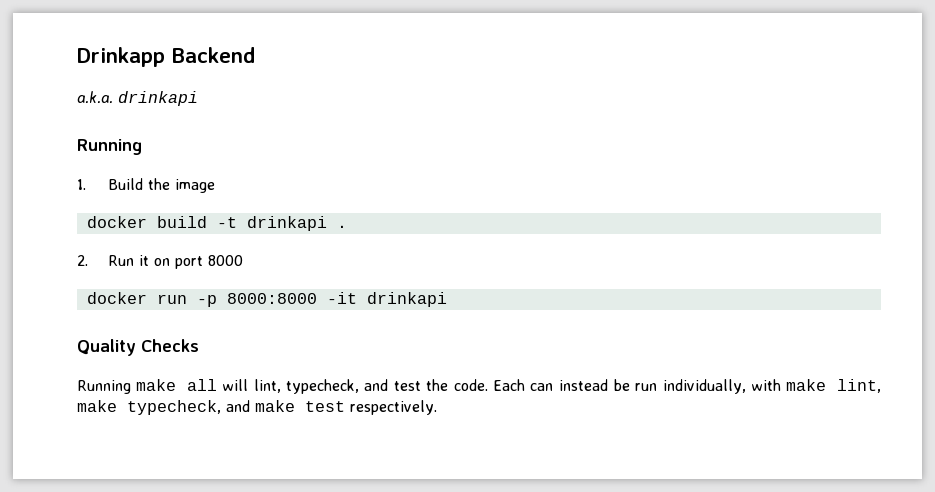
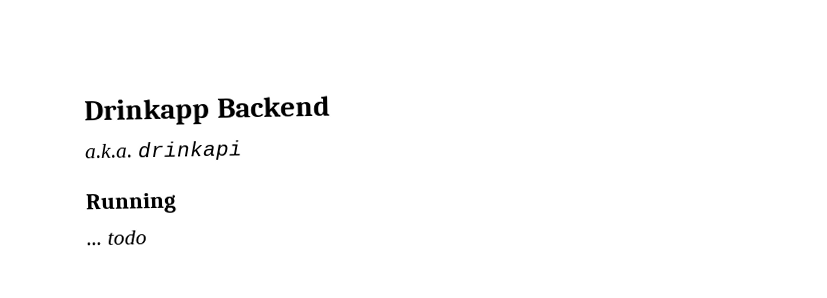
- 1. Build the image
- docker build -t drinkapi .
- 2. Run it on port 8000
- docker run -p 8000:8000 -it drinkapi
- Quality Checks
- Running make all will lint, typecheck, and test the code. Each can instead be run individually, with make lint, make typecheck, and make test respectively.
+ ... todo

